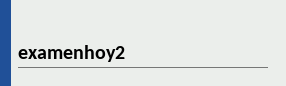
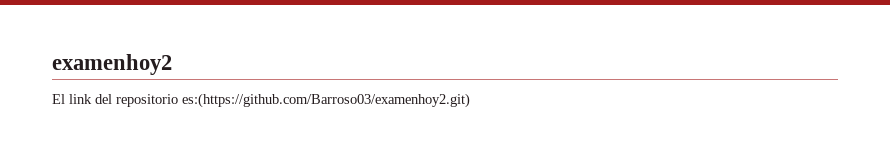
+ El link del repositorio es:(https://github.com/Barroso03/examenhoy2.git)

